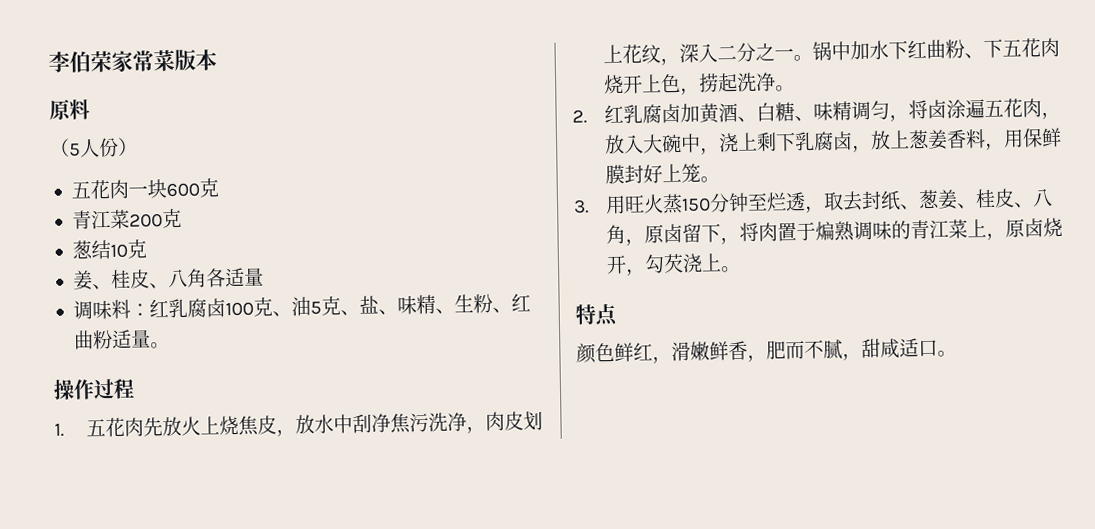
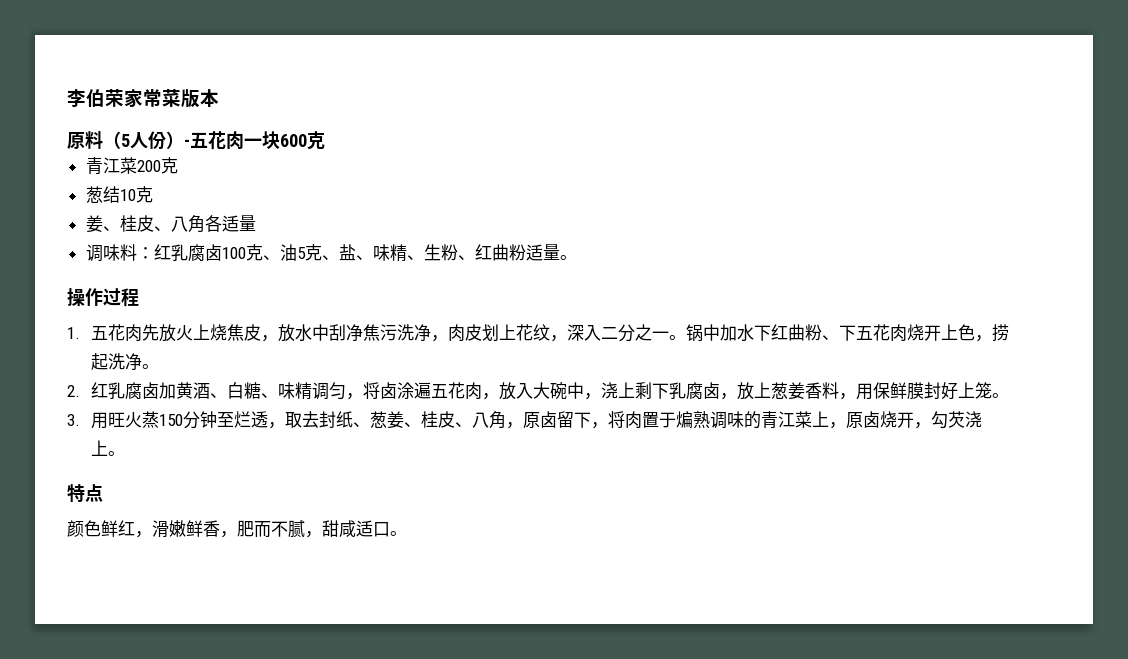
- 原料
- （5人份）
- 五花肉一块600克
+ 原料（5人份）-五花肉一块600克

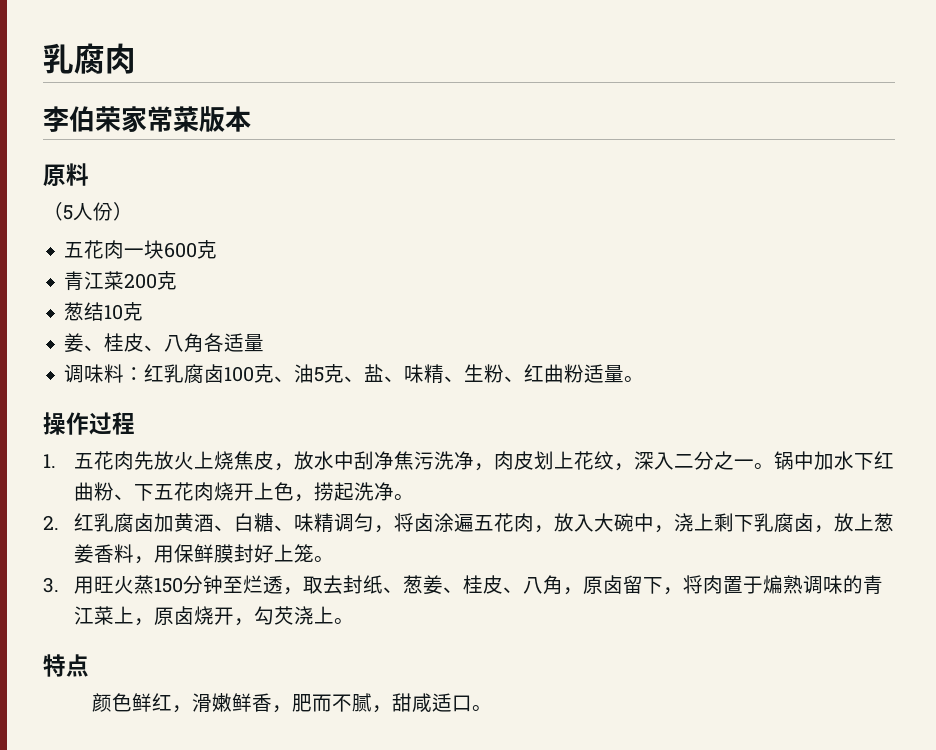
+ 乳腐肉
- 原料（5人份）-五花肉一块600克
+ 原料
+ （5人份）
+ 五花肉一块600克

